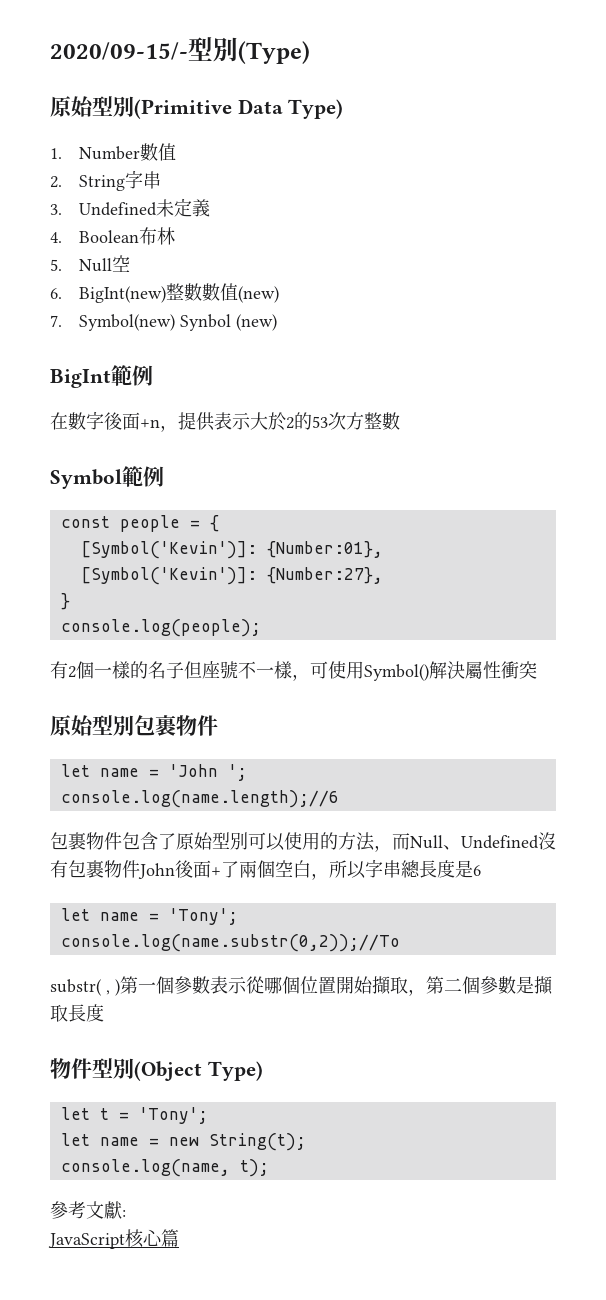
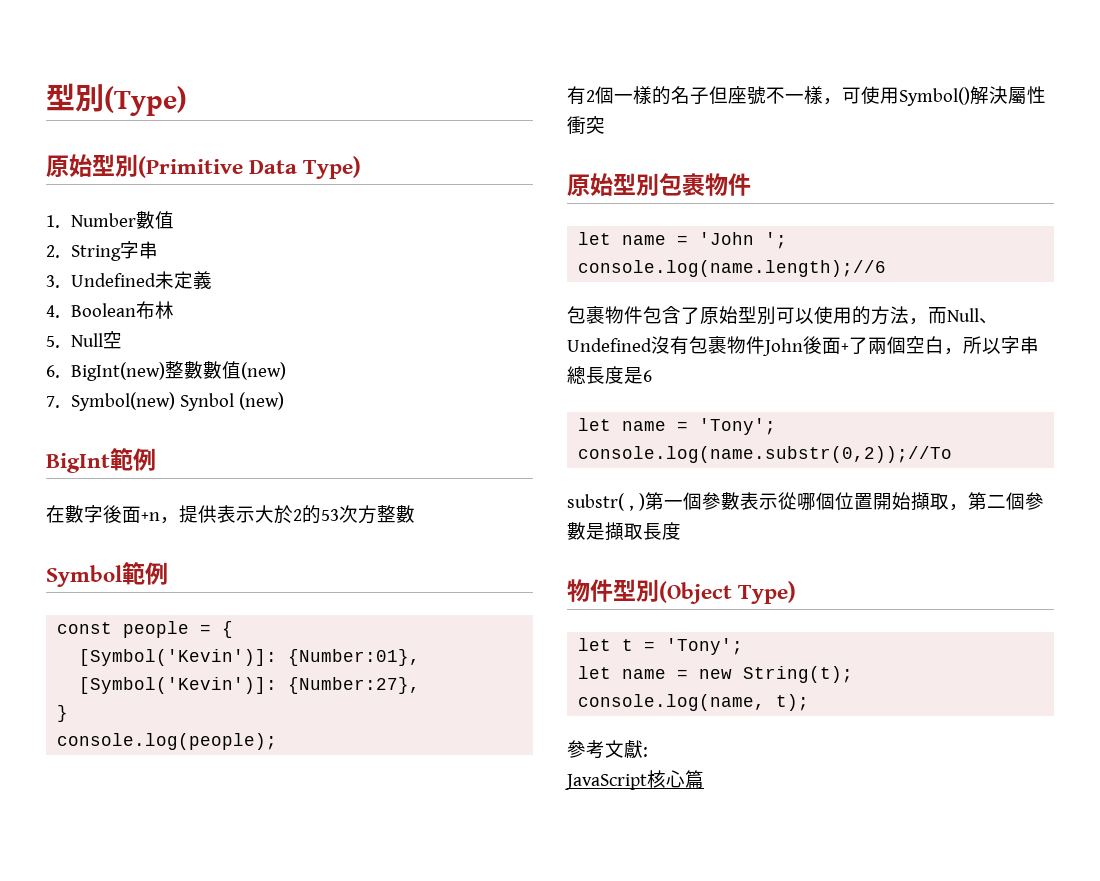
- 2020/09-15/-型別(Type)
+ 型別(Type)

